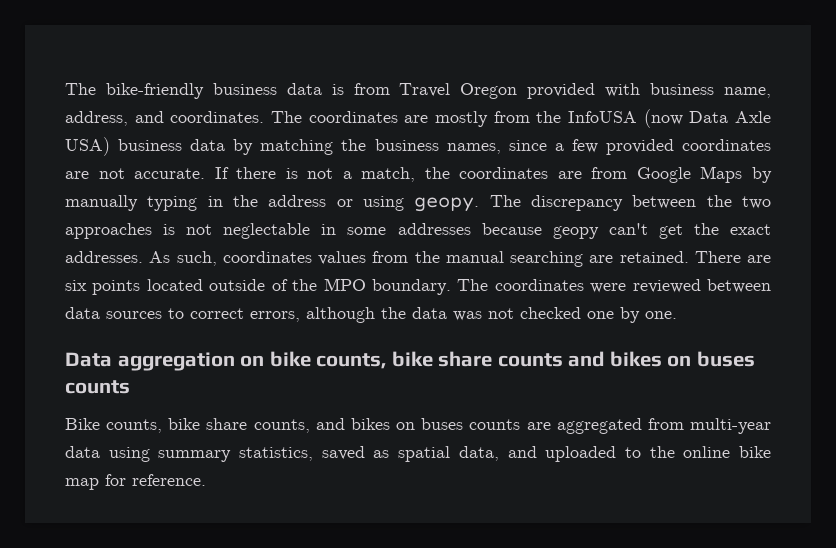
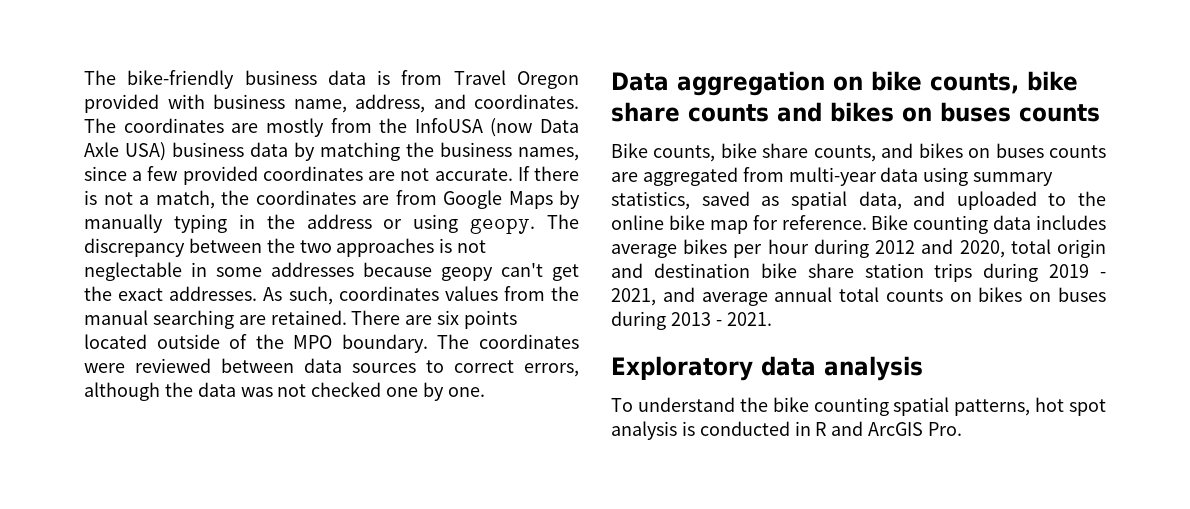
+ Bike counting data includes average bikes per hour during 2012 and 2020, total origin and destination bike share station trips during 2019 - 2021, and average annual total counts on bikes on buses during 2013 - 2021.
+ Exploratory data analysis
+ To understand the bike counting spatial patterns, hot spot analysis is conducted in R and ArcGIS Pro.

